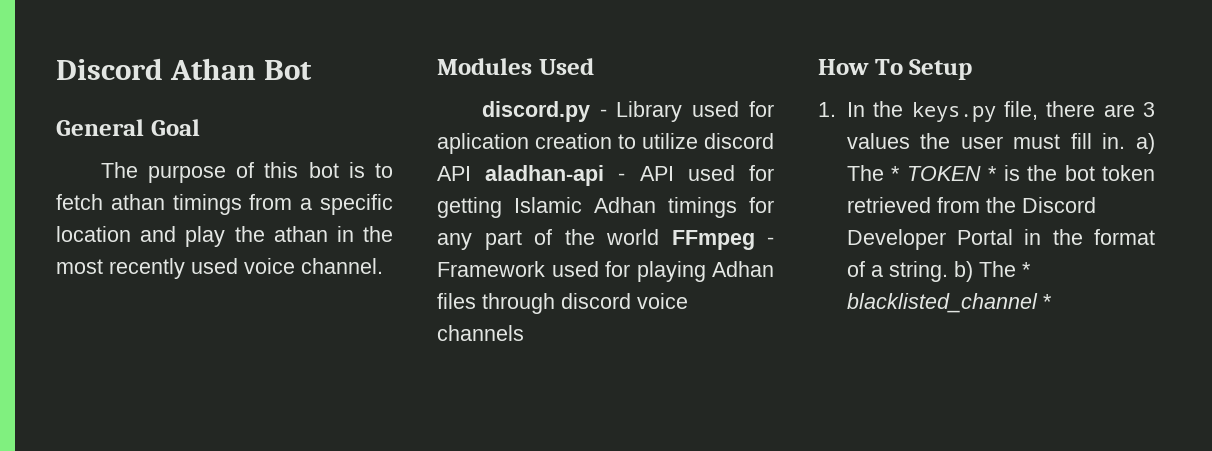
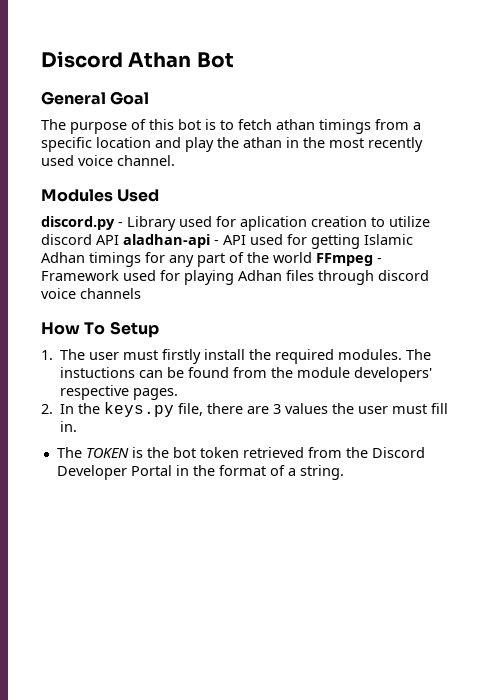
- 1. In the keys.py file, there are 3 values the user must fill in. a) The * TOKEN * is the bot token retrieved from the Discord Developer Portal in the format of a string. b) The * blacklisted_channel *
+ 1. The user must firstly install the required modules. The instuctions can be found from the module developers' respective pages.
+ 2. In the keys.py file, there are 3 values the user must fill in.
+ The TOKEN is the bot token retrieved from the Discord Developer Portal in the format of a string.

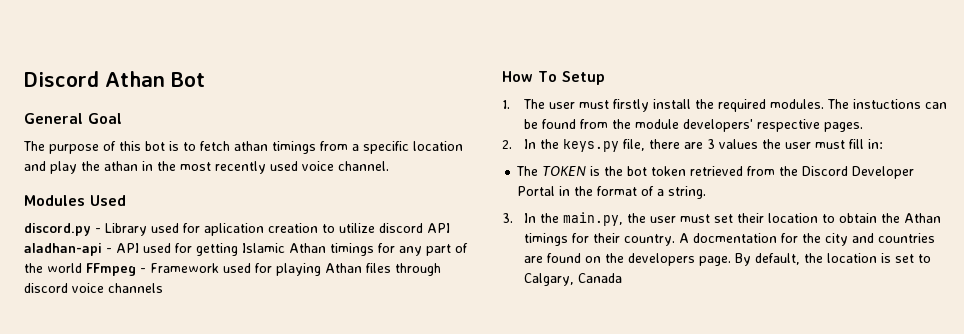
- discord.py - Library used for aplication creation to utilize discord API aladhan-api - API used for getting Islamic Adhan timings for any part of the world FFmpeg - Framework used for playing Adhan files through discord voice channels
+ discord.py - Library used for aplication creation to utilize discord API aladhan-api - API used for getting Islamic Athan timings for any part of the world FFmpeg - Framework used for playing Athan files through discord voice channels
- 2. In the keys.py file, there are 3 values the user must fill in.
+ 2. In the keys.py file, there are 3 values the user must fill in:
+ 3. In the main.py, the user must set their location to obtain the Athan timings for their country. A docmentation for the city and countries are found on the developers page. By default, the location is set to Calgary, Canada

